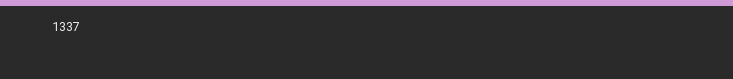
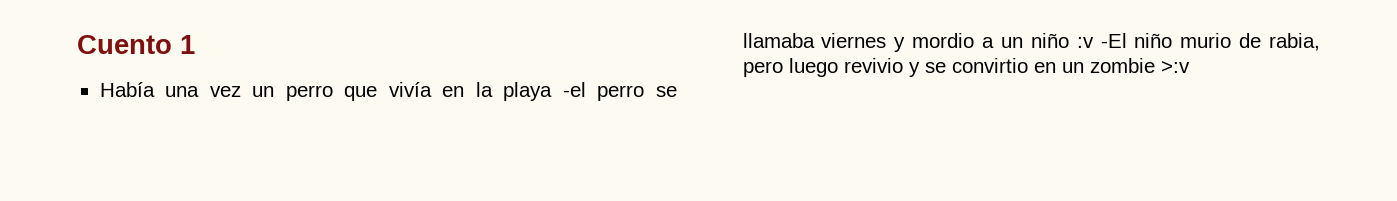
- 1337
+ Cuento 1
+ Había una vez un perro que vivía en la playa -el perro se llamaba viernes y mordio a un niño :v -El niño murio de rabia, pero luego revivio y se convirtio en un zombie >:v

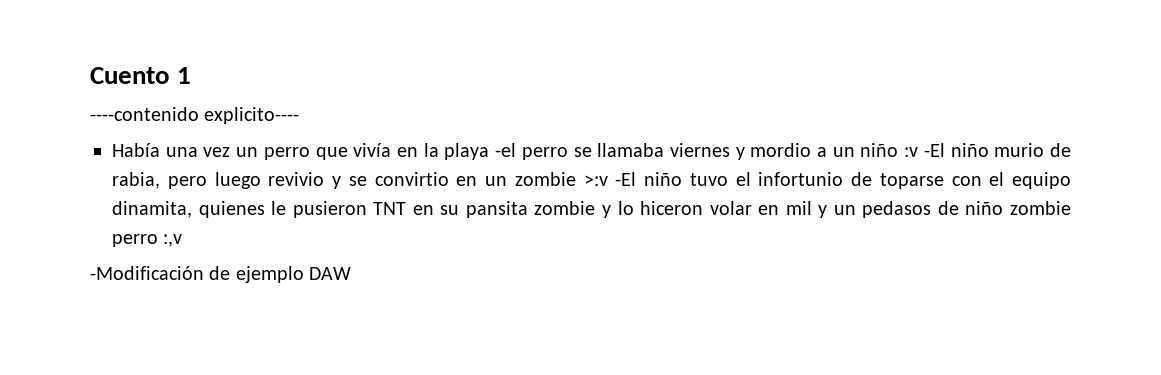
+ ----contenido explicito----
- Había una vez un perro que vivía en la playa -el perro se llamaba viernes y mordio a un niño :v -El niño murio de rabia, pero luego revivio y se convirtio en un zombie >:v
+ Había una vez un perro que vivía en la playa -el perro se llamaba viernes y mordio a un niño :v -El niño murio de rabia, pero luego revivio y se convirtio en un zombie >:v -El niño tuvo el infortunio de toparse con el equipo dinamita, quienes le pusieron TNT en su pansita zombie y lo hiceron volar en mil y un pedasos de niño zombie perro :,v
+ -Modificación de ejemplo DAW

